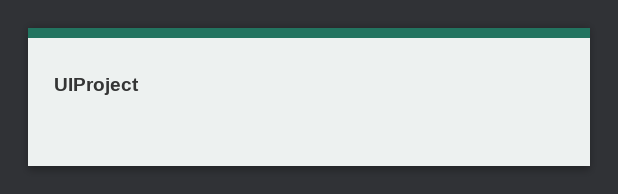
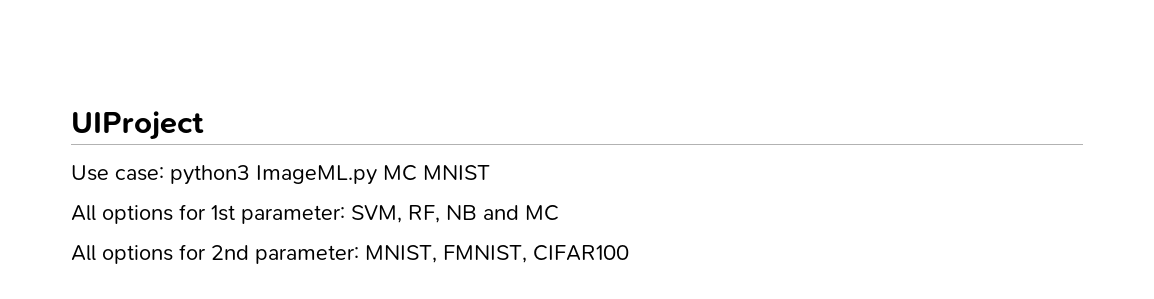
+ Use case: python3 ImageML.py MC MNIST
+ All options for 1st parameter: SVM, RF, NB and MC
+ All options for 2nd parameter: MNIST, FMNIST, CIFAR100

